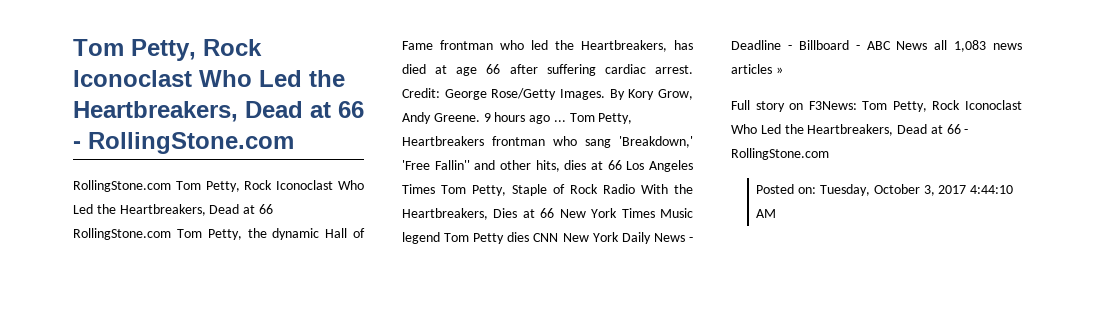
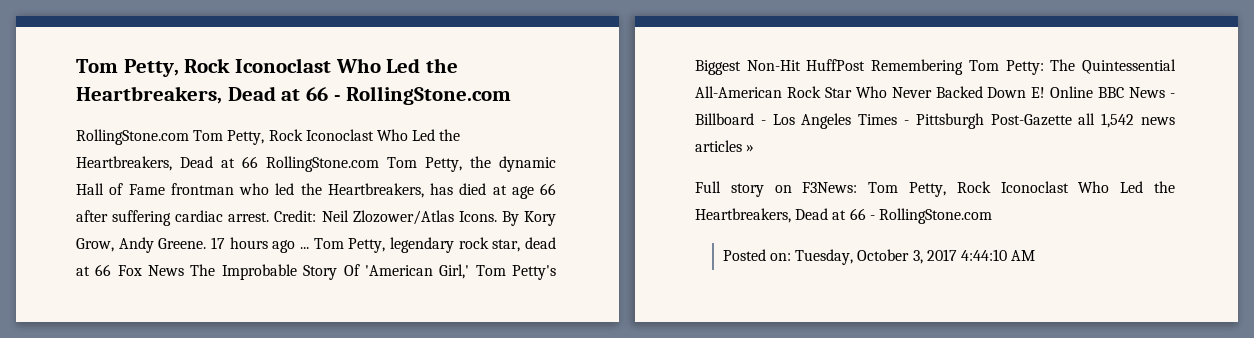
- Credit: George Rose/Getty Images.
+ Credit: Neil Zlozower/Atlas Icons.
- 9 hours ago ...
+ 17 hours ago ...
- Tom Petty, Heartbreakers frontman who sang 'Breakdown,' 'Free Fallin'' and other hits, dies at 66 Los Angeles Times Tom Petty, Staple of Rock Radio With the Heartbreakers, Dies at 66 New York Times Music legend Tom Petty dies CNN New York Daily News - Deadline - Billboard - ABC News all 1,083 news articles »
+ Tom Petty, legendary rock star, dead at 66 Fox News The Improbable Story Of 'American Girl,' Tom Petty's Biggest Non-Hit HuffPost Remembering Tom Petty: The Quintessential All-American Rock Star Who Never Backed Down E! Online BBC News - Billboard - Los Angeles Times - Pittsburgh Post-Gazette all 1,542 news articles »

